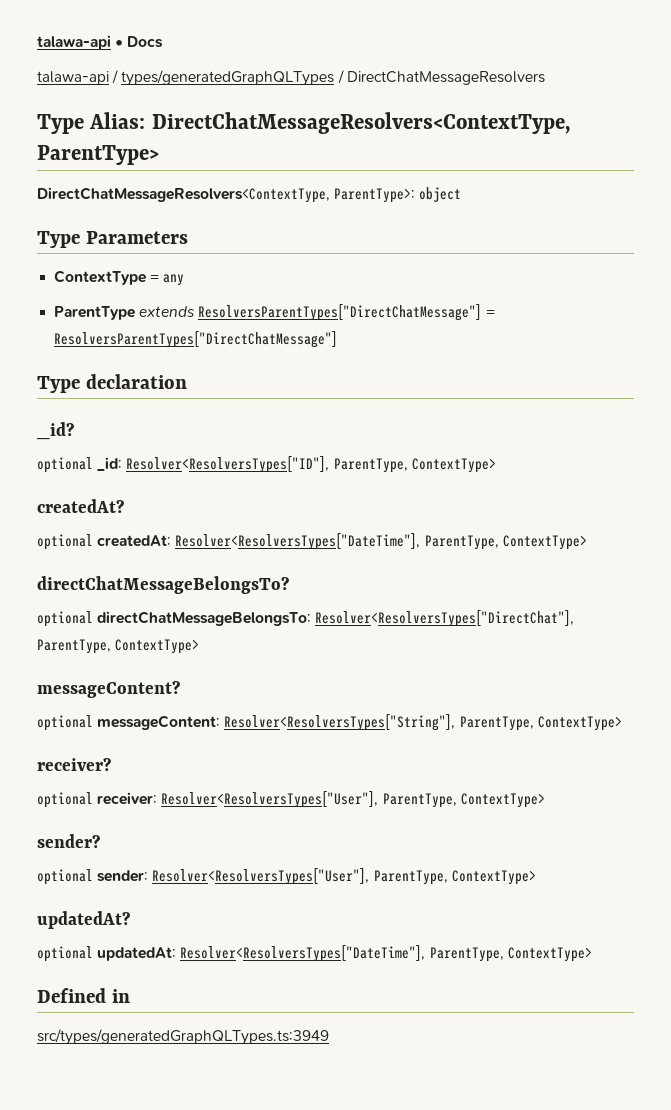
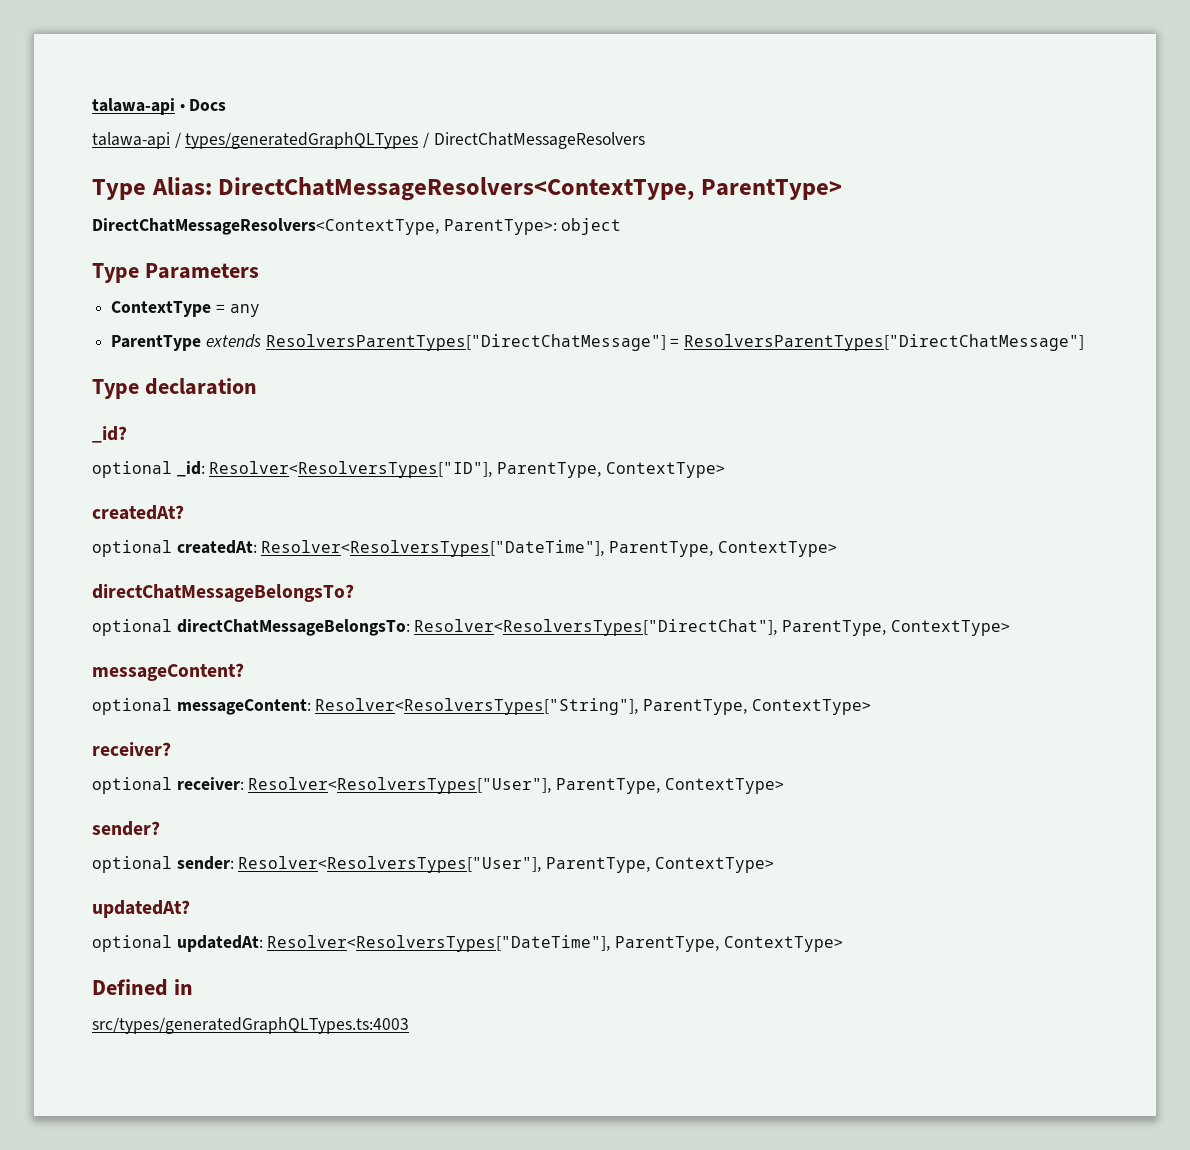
- src/types/generatedGraphQLTypes.ts:3949
+ src/types/generatedGraphQLTypes.ts:4003

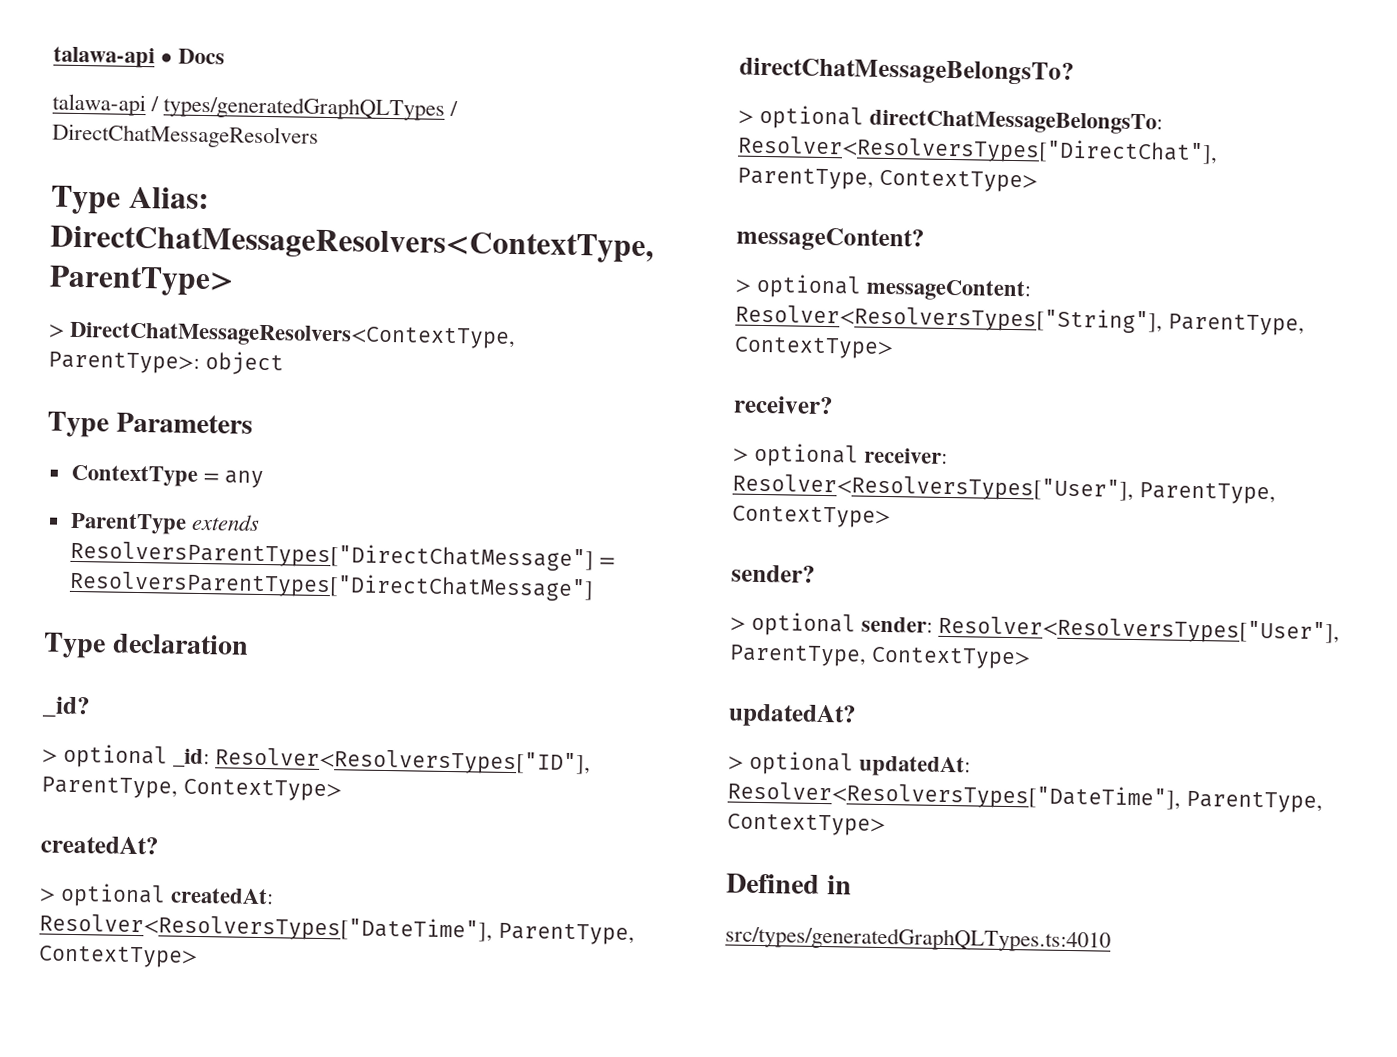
- DirectChatMessageResolvers<ContextType, ParentType>: object
+ > DirectChatMessageResolvers<ContextType, ParentType>: object
- optional _id: Resolver<ResolversTypes["ID"], ParentType, ContextType>
+ > optional _id: Resolver<ResolversTypes["ID"], ParentType, ContextType>
- optional createdAt: Resolver<ResolversTypes["DateTime"], ParentType, ContextType>
+ > optional createdAt: Resolver<ResolversTypes["DateTime"], ParentType, ContextType>
- optional directChatMessageBelongsTo: Resolver<ResolversTypes["DirectChat"], ParentType, ContextType>
+ > optional directChatMessageBelongsTo: Resolver<ResolversTypes["DirectChat"], ParentType, ContextType>
- optional messageContent: Resolver<ResolversTypes["String"], ParentType, ContextType>
+ > optional messageContent: Resolver<ResolversTypes["String"], ParentType, ContextType>
- optional receiver: Resolver<ResolversTypes["User"], ParentType, ContextType>
+ > optional receiver: Resolver<ResolversTypes["User"], ParentType, ContextType>
- optional sender: Resolver<ResolversTypes["User"], ParentType, ContextType>
+ > optional sender: Resolver<ResolversTypes["User"], ParentType, ContextType>
- optional updatedAt: Resolver<ResolversTypes["DateTime"], ParentType, ContextType>
+ > optional updatedAt: Resolver<ResolversTypes["DateTime"], ParentType, ContextType>
- src/types/generatedGraphQLTypes.ts:4003
+ src/types/generatedGraphQLTypes.ts:4010

